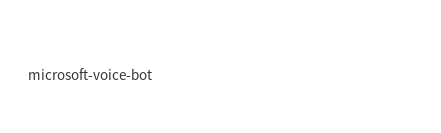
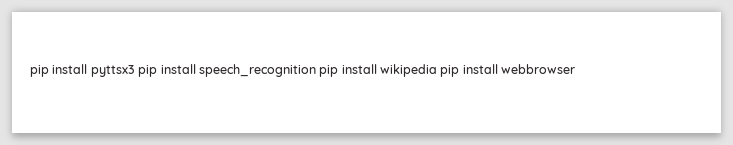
- microsoft-voice-bot
+ pip install pyttsx3 pip install speech_recognition pip install wikipedia pip install webbrowser

